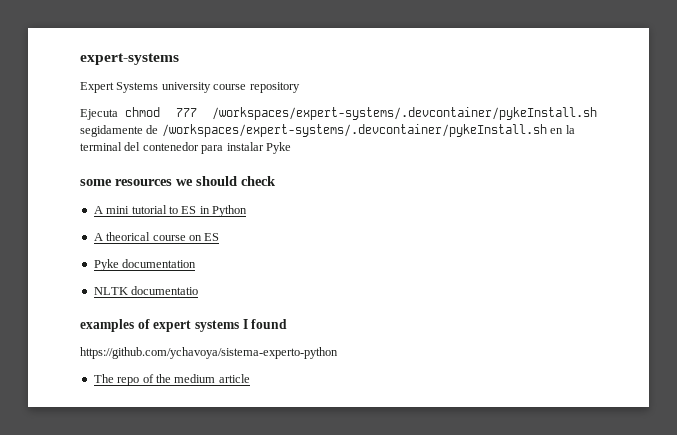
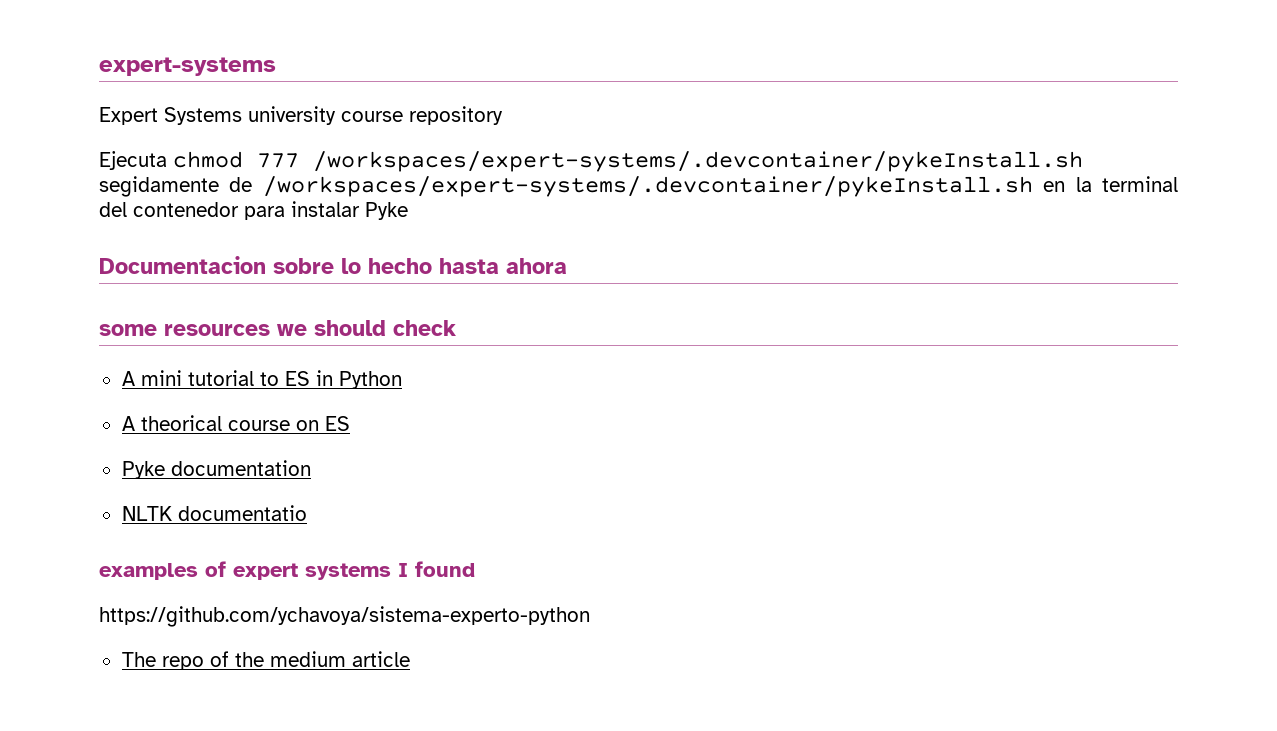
+ Documentacion sobre lo hecho hasta ahora

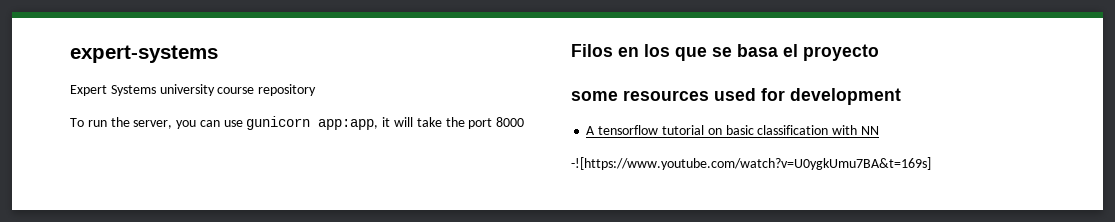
- Ejecuta chmod 777 /workspaces/expert-systems/.devcontainer/pykeInstall.sh segidamente de /workspaces/expert-systems/.devcontainer/pykeInstall.sh en la terminal del contenedor para instalar Pyke
- Documentacion sobre lo hecho hasta ahora
- some resources we should check
- A mini tutorial to ES in Python
- A theorical course on ES
- Pyke documentation
- NLTK documentatio
- examples of expert systems I found
- https://github.com/ychavoya/sistema-experto-python
- The repo of the medium article
+ To run the server, you can use gunicorn app:app, it will take the port 8000
+ Filos en los que se basa el proyecto
+ some resources used for development
+ A tensorflow tutorial on basic classification with NN
+ -![https://www.youtube.com/watch?v=U0ygkUmu7BA&t=169s]

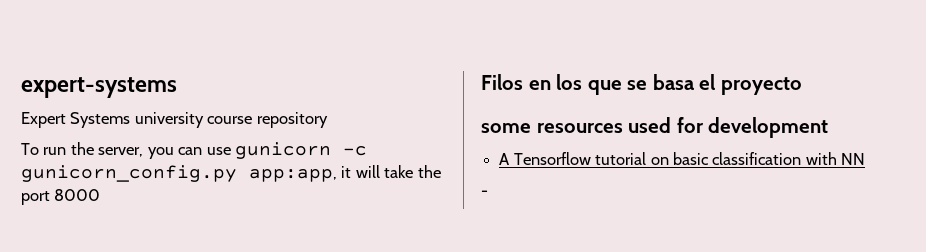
- To run the server, you can use gunicorn app:app, it will take the port 8000
+ To run the server, you can use gunicorn -c gunicorn_config.py app:app, it will take the port 8000
- A tensorflow tutorial on basic classification with NN
+ A Tensorflow tutorial on basic classification with NN
- -![https://www.youtube.com/watch?v=U0ygkUmu7BA&t=169s]
+ -

